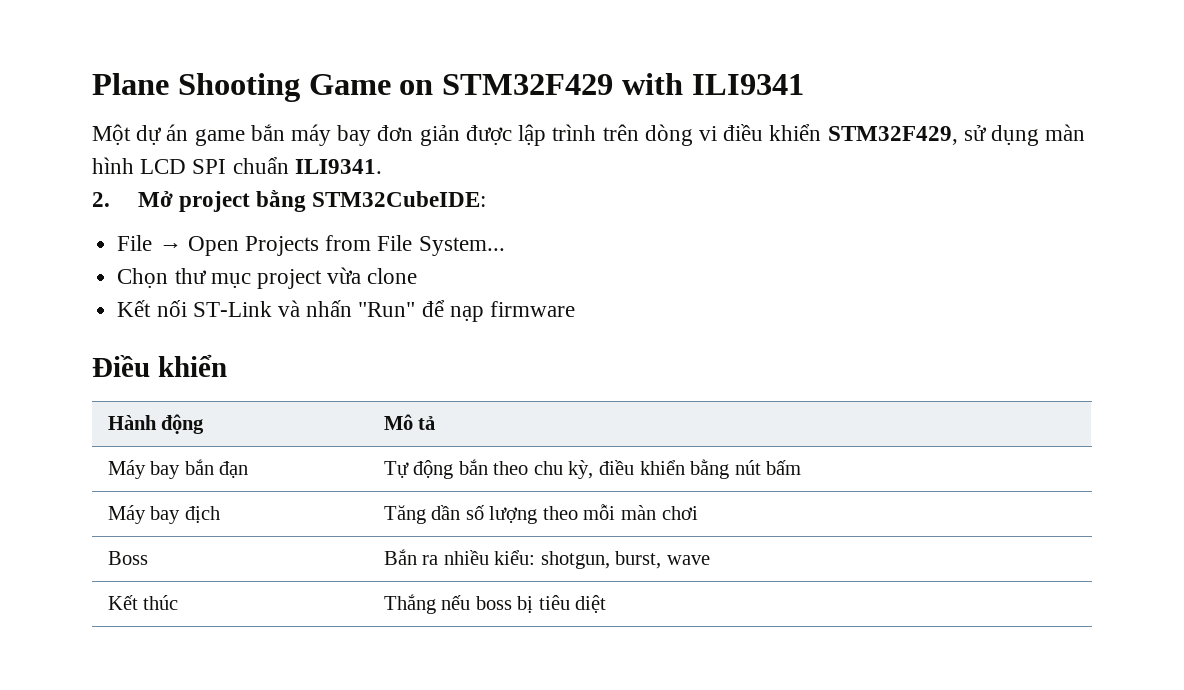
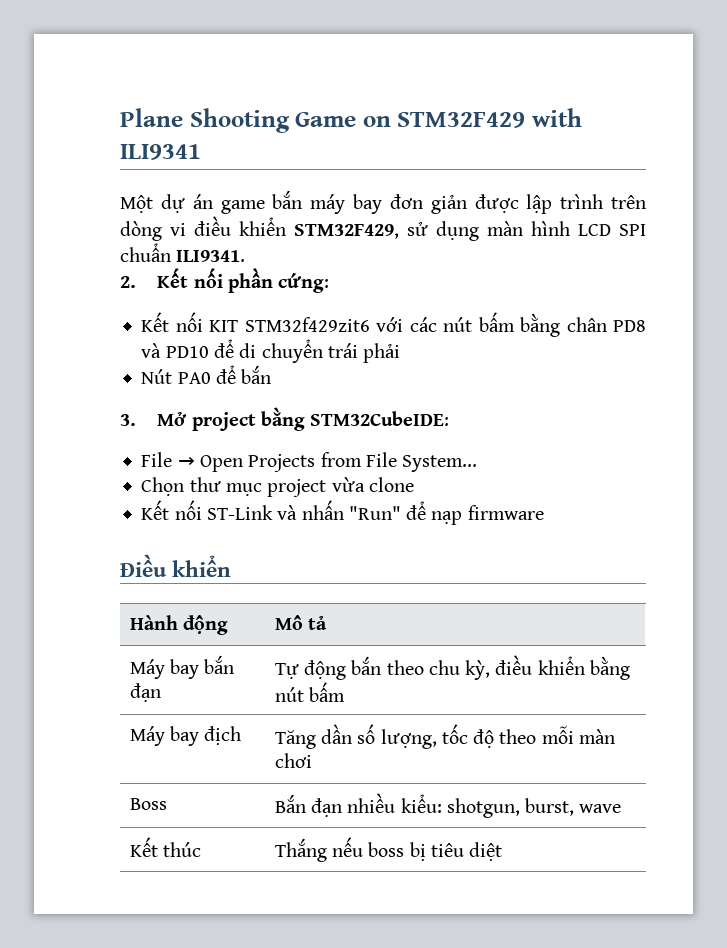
- 2. Mở project bằng STM32CubeIDE:
+ 2. Kết nối phần cứng:
+ Kết nối KIT STM32f429zit6 với các nút bấm bằng chân PD8 và PD10 để di chuyển trái phải
+ Nút PA0 để bắn
+ 3. Mở project bằng STM32CubeIDE:
- Máy bay địch | Tăng dần số lượng theo mỗi màn chơi
+ Máy bay địch | Tăng dần số lượng, tốc độ theo mỗi màn chơi
- Boss | Bắn ra nhiều kiểu: shotgun, burst, wave
+ Boss | Bắn đạn nhiều kiểu: shotgun, burst, wave

